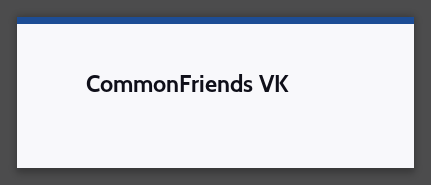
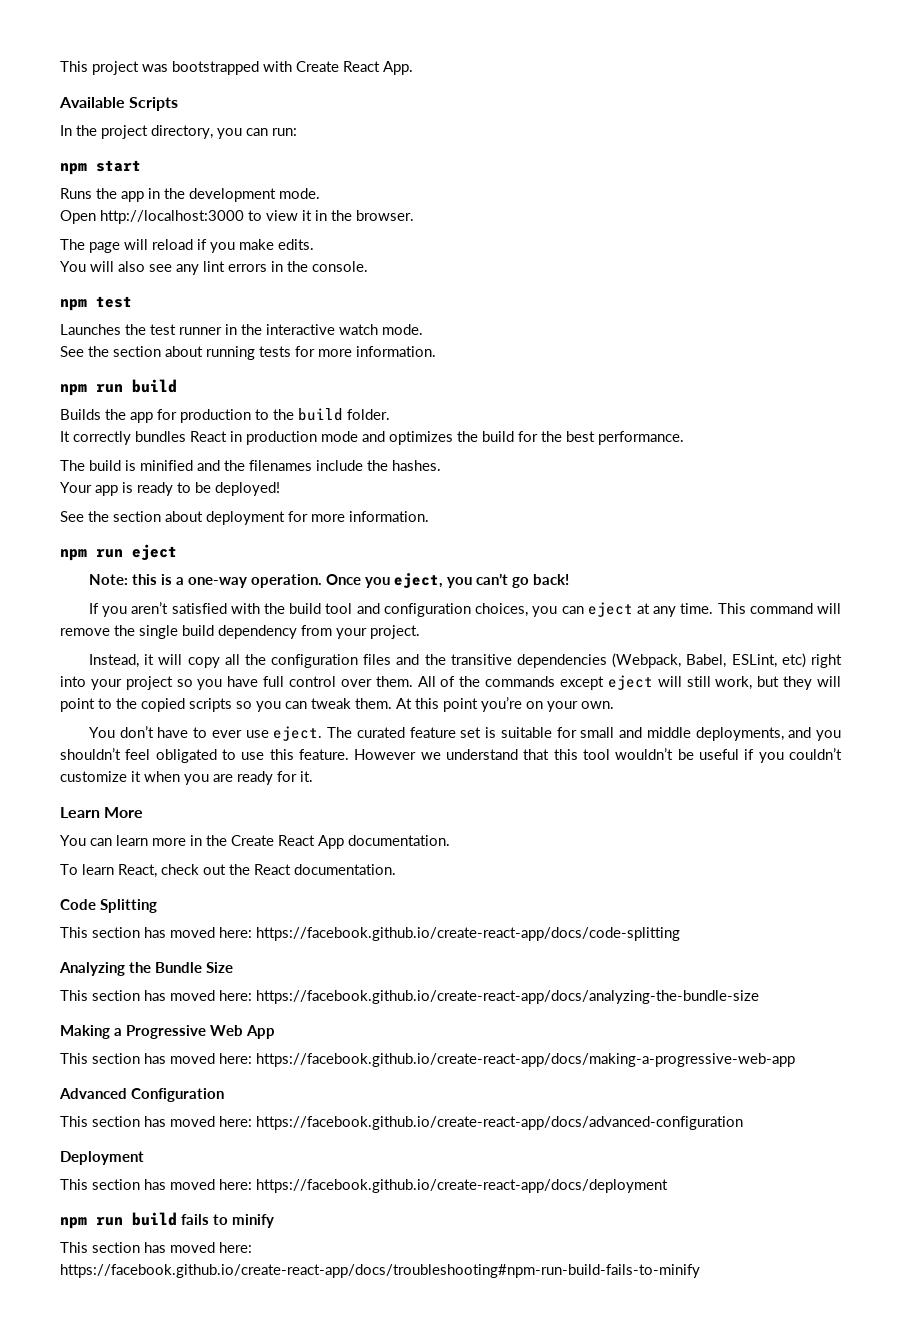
- CommonFriends VK
+ This project was bootstrapped with Create React App.
+ Available Scripts
+ In the project directory, you can run:
+ npm start
+ Runs the app in the development mode.
+ Open http://localhost:3000 to view it in the browser.
+ The page will reload if you make edits.
+ You will also see any lint errors in the console.
+ npm test
+ Launches the test runner in the interactive watch mode.
+ See the section about running tests for more information.
+ npm run build
+ Builds the app for production to the build folder.
+ It correctly bundles React in production mode and optimizes the build for the best performance.
+ The build is minified and the filenames include the hashes.
+ Your app is ready to be deployed!
+ See the section about deployment for more information.
+ npm run eject
+ Note: this is a one-way operation. Once you eject, you can’t go back!
+ If you aren’t satisfied with the build tool and configuration choices, you can eject at any time. This command will remove the single build dependency from your project.
+ Instead, it will copy all the configuration files and the transitive dependencies (Webpack, Babel, ESLint, etc) right into your project so you have full control over them. All of the commands except eject will still work, but they will point to the copied scripts so you can tweak them. At this point you’re on your own.
+ You don’t have to ever use eject. The curated feature set is suitable for small and middle deployments, and you shouldn’t feel obligated to use this feature. However we understand that this tool wouldn’t be useful if you couldn’t customize it when you are ready for it.
+ Learn More
+ You can learn more in the Create React App documentation.
+ To learn React, check out the React documentation.
+ Code Splitting
+ This section has moved here: https://facebook.github.io/create-react-app/docs/code-splitting
+ Analyzing the Bundle Size
+ This section has moved here: https://facebook.github.io/create-react-app/docs/analyzing-the-bundle-size
+ Making a Progressive Web App
+ This section has moved here: https://facebook.github.io/create-react-app/docs/making-a-progressive-web-app
+ Advanced Configuration
+ This section has moved here: https://facebook.github.io/create-react-app/docs/advanced-configuration
+ Deployment
+ This section has moved here: https://facebook.github.io/create-react-app/docs/deployment
+ npm run build fails to minify
+ This section has moved here: https://facebook.github.io/create-react-app/docs/troubleshooting#npm-run-build-fails-to-minify

